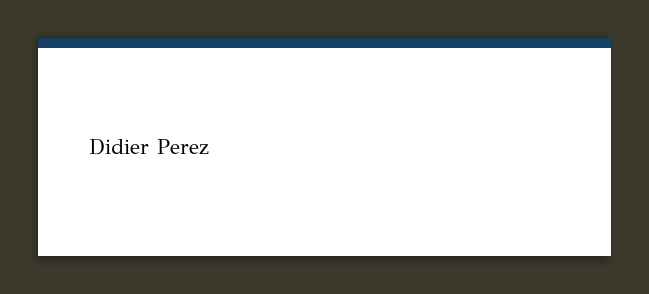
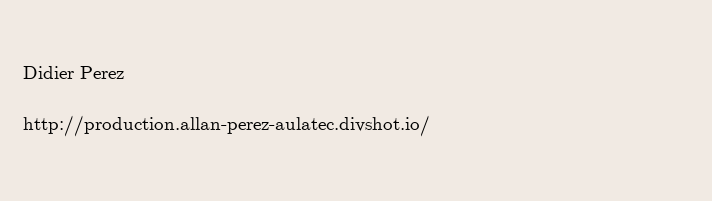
+ http://production.allan-perez-aulatec.divshot.io/

